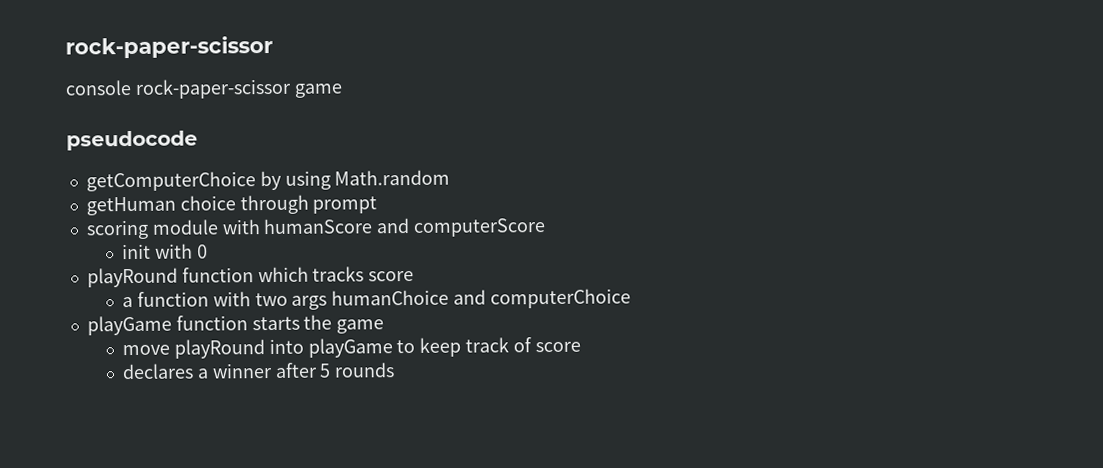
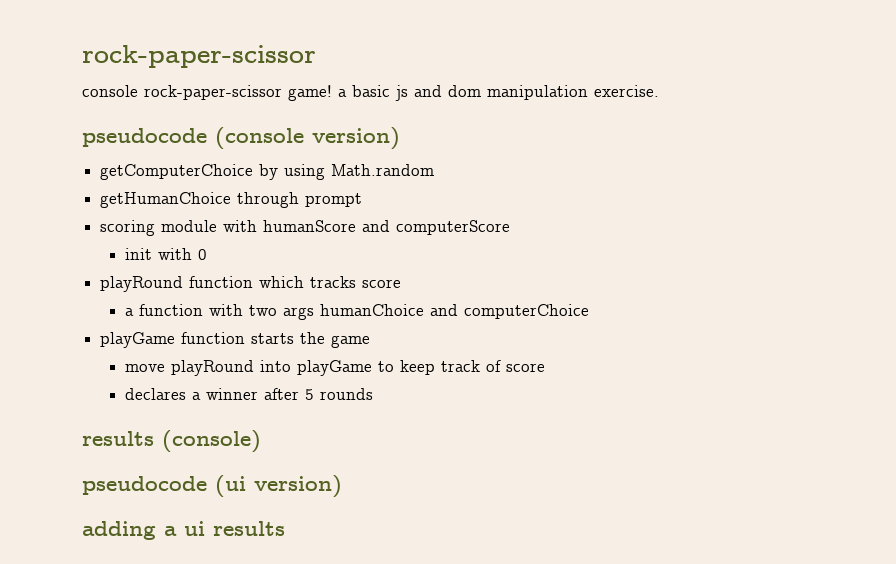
- console rock-paper-scissor game
- pseudocode
+ console rock-paper-scissor game! a basic js and dom manipulation exercise.
+ pseudocode (console version)
- getHuman choice through prompt
+ getHumanChoice through prompt
+ results (console)
+ pseudocode (ui version)
+ adding a ui results

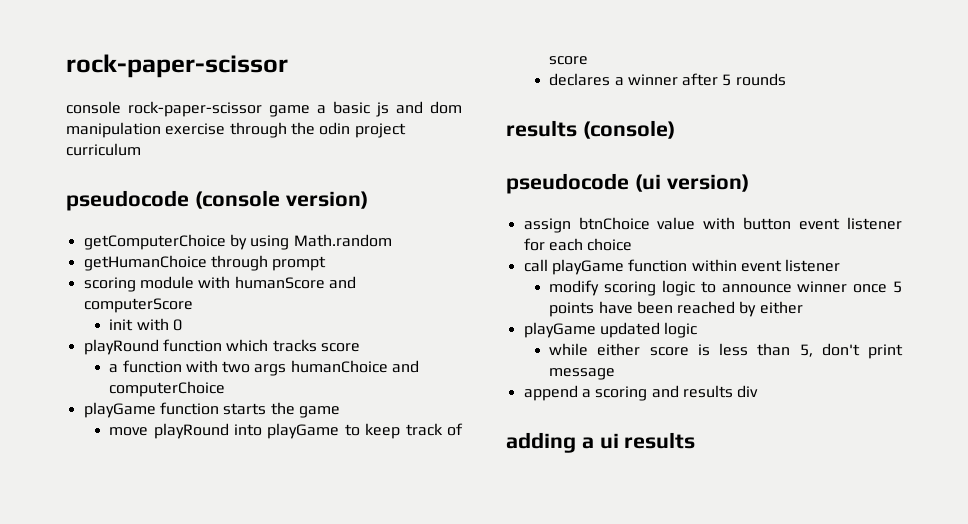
- console rock-paper-scissor game! a basic js and dom manipulation exercise.
+ console rock-paper-scissor game a basic js and dom manipulation exercise through the odin project curriculum
+ assign btnChoice value with button event listener for each choice
+ call playGame function within event listener
+ modify scoring logic to announce winner once 5 points have been reached by either
+ playGame updated logic
+ while either score is less than 5, don't print message
+ append a scoring and results div

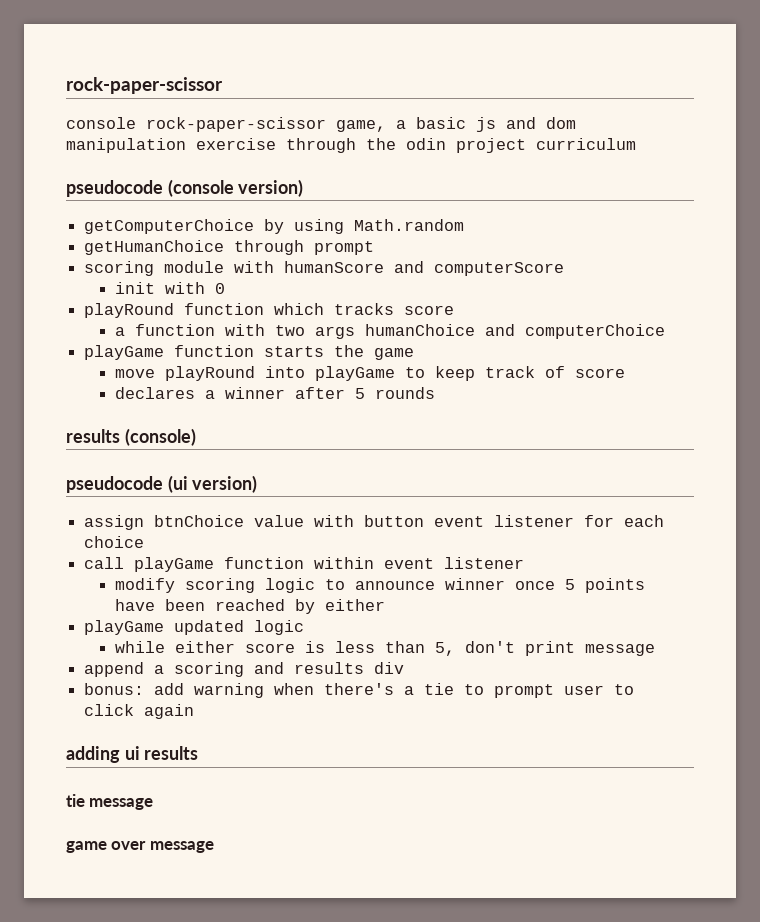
- console rock-paper-scissor game a basic js and dom manipulation exercise through the odin project curriculum
+ console rock-paper-scissor game, a basic js and dom manipulation exercise through the odin project curriculum
+ bonus: add warning when there's a tie to prompt user to click again
- adding a ui results
+ adding ui results
+ tie message
+ game over message

